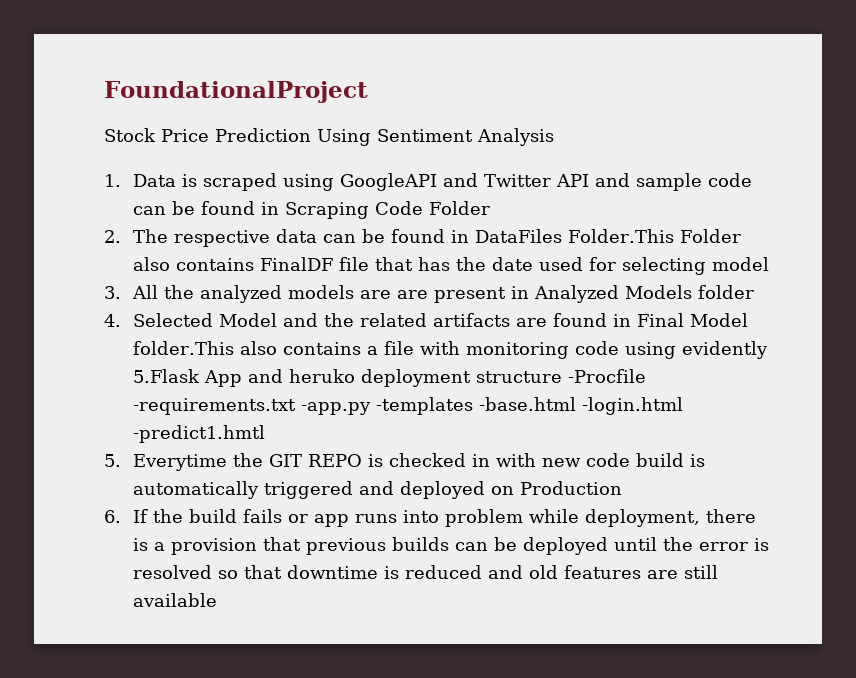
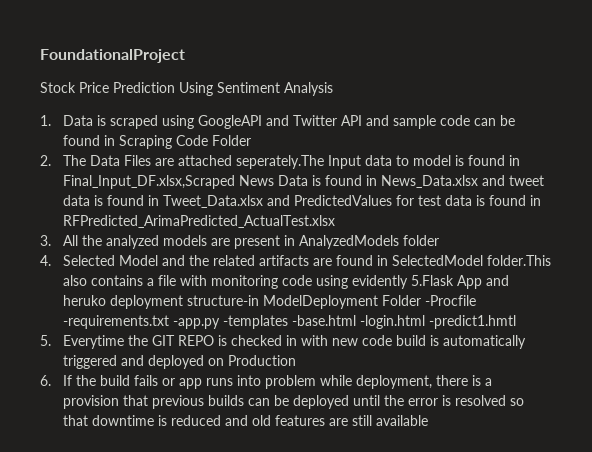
- 2. The respective data can be found in DataFiles Folder.This Folder also contains FinalDF file that has the date used for selecting model
+ 2. The Data Files are attached seperately.The Input data to model is found in Final_Input_DF.xlsx,Scraped News Data is found in News_Data.xlsx and tweet data is found in Tweet_Data.xlsx and PredictedValues for test data is found in RFPredicted_ArimaPredicted_ActualTest.xlsx
- 3. All the analyzed models are are present in Analyzed Models folder
+ 3. All the analyzed models are present in AnalyzedModels folder
- 4. Selected Model and the related artifacts are found in Final Model folder.This also contains a file with monitoring code using evidently 5.Flask App and heruko deployment structure -Procfile -requirements.txt -app.py -templates -base.html -login.html -predict1.hmtl
+ 4. Selected Model and the related artifacts are found in SelectedModel folder.This also contains a file with monitoring code using evidently 5.Flask App and heruko deployment structure-in ModelDeployment Folder -Procfile -requirements.txt -app.py -templates -base.html -login.html -predict1.hmtl

